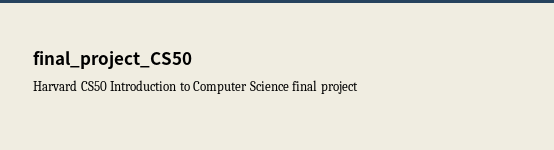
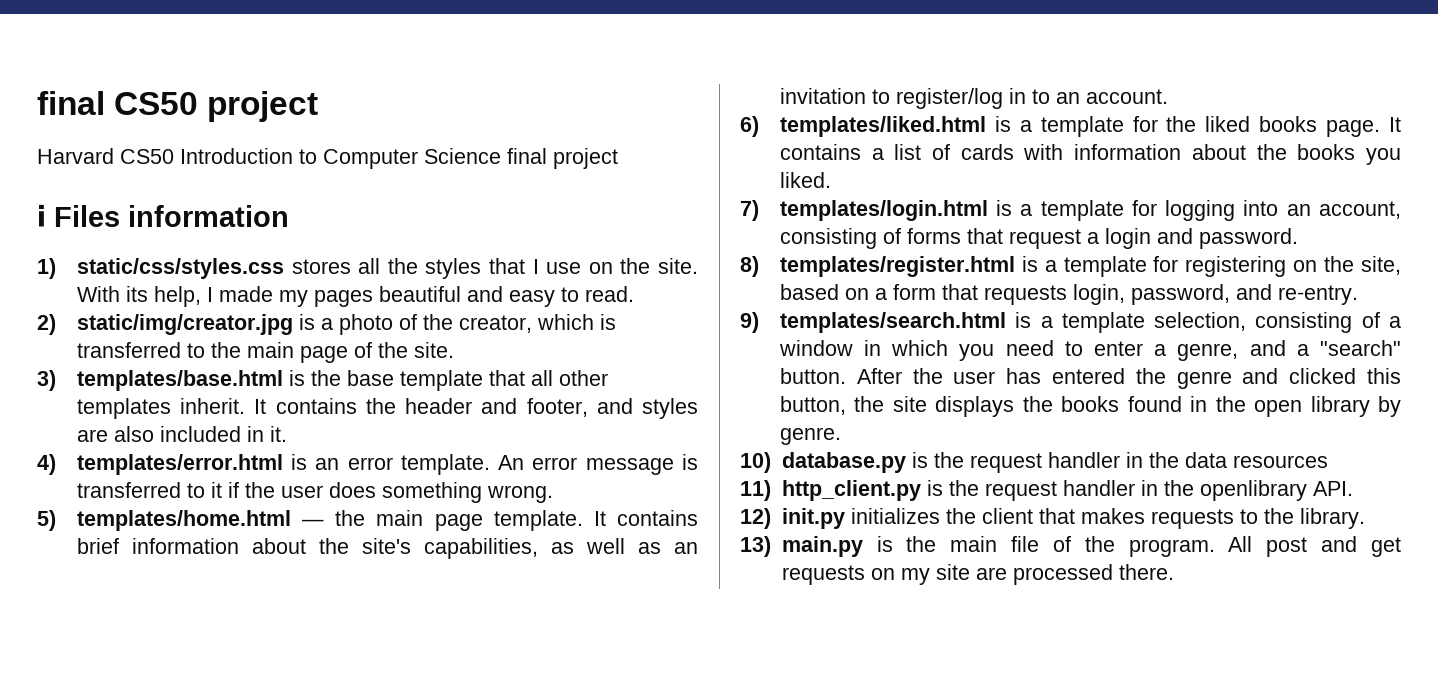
- final_project_CS50
+ final CS50 project
+ ℹ Files information
+ 1) static/css/styles.css stores all the styles that I use on the site. With its help, I made my pages beautiful and easy to read.
+ 2) static/img/creator.jpg is a photo of the creator, which is transferred to the main page of the site.
+ 3) templates/base.html is the base template that all other templates inherit. It contains the header and footer, and styles are also included in it.
+ 4) templates/error.html is an error template. An error message is transferred to it if the user does something wrong.
+ 5) templates/home.html — the main page template. It contains brief information about the site's capabilities, as well as an invitation to register/log in to an account.
+ 6) templates/liked.html is a template for the liked books page. It contains a list of cards with information about the books you liked.
+ 7) templates/login.html is a template for logging into an account, consisting of forms that request a login and password.
+ 8) templates/register.html is a template for registering on the site, based on a form that requests login, password, and re-entry.
+ 9) templates/search.html is a template selection, consisting of a window in which you need to enter a genre, and a "search" button. After the user has entered the genre and clicked this button, the site displays the books found in the open library by genre.
+ 10) database.py is the request handler in the data resources
+ 11) http_client.py is the request handler in the openlibrary API.
+ 12) init.py initializes the client that makes requests to the library.
+ 13) main.py is the main file of the program. All post and get requests on my site are processed there.

